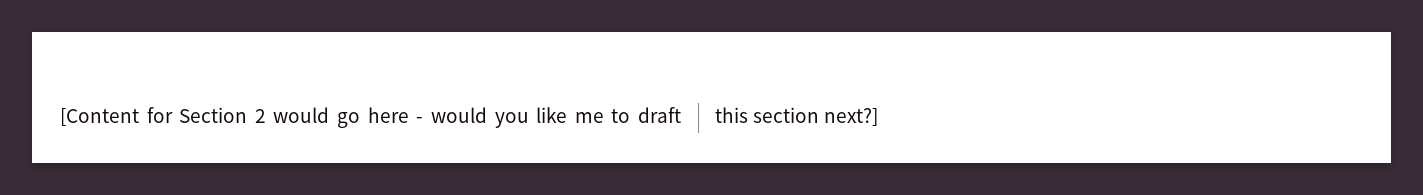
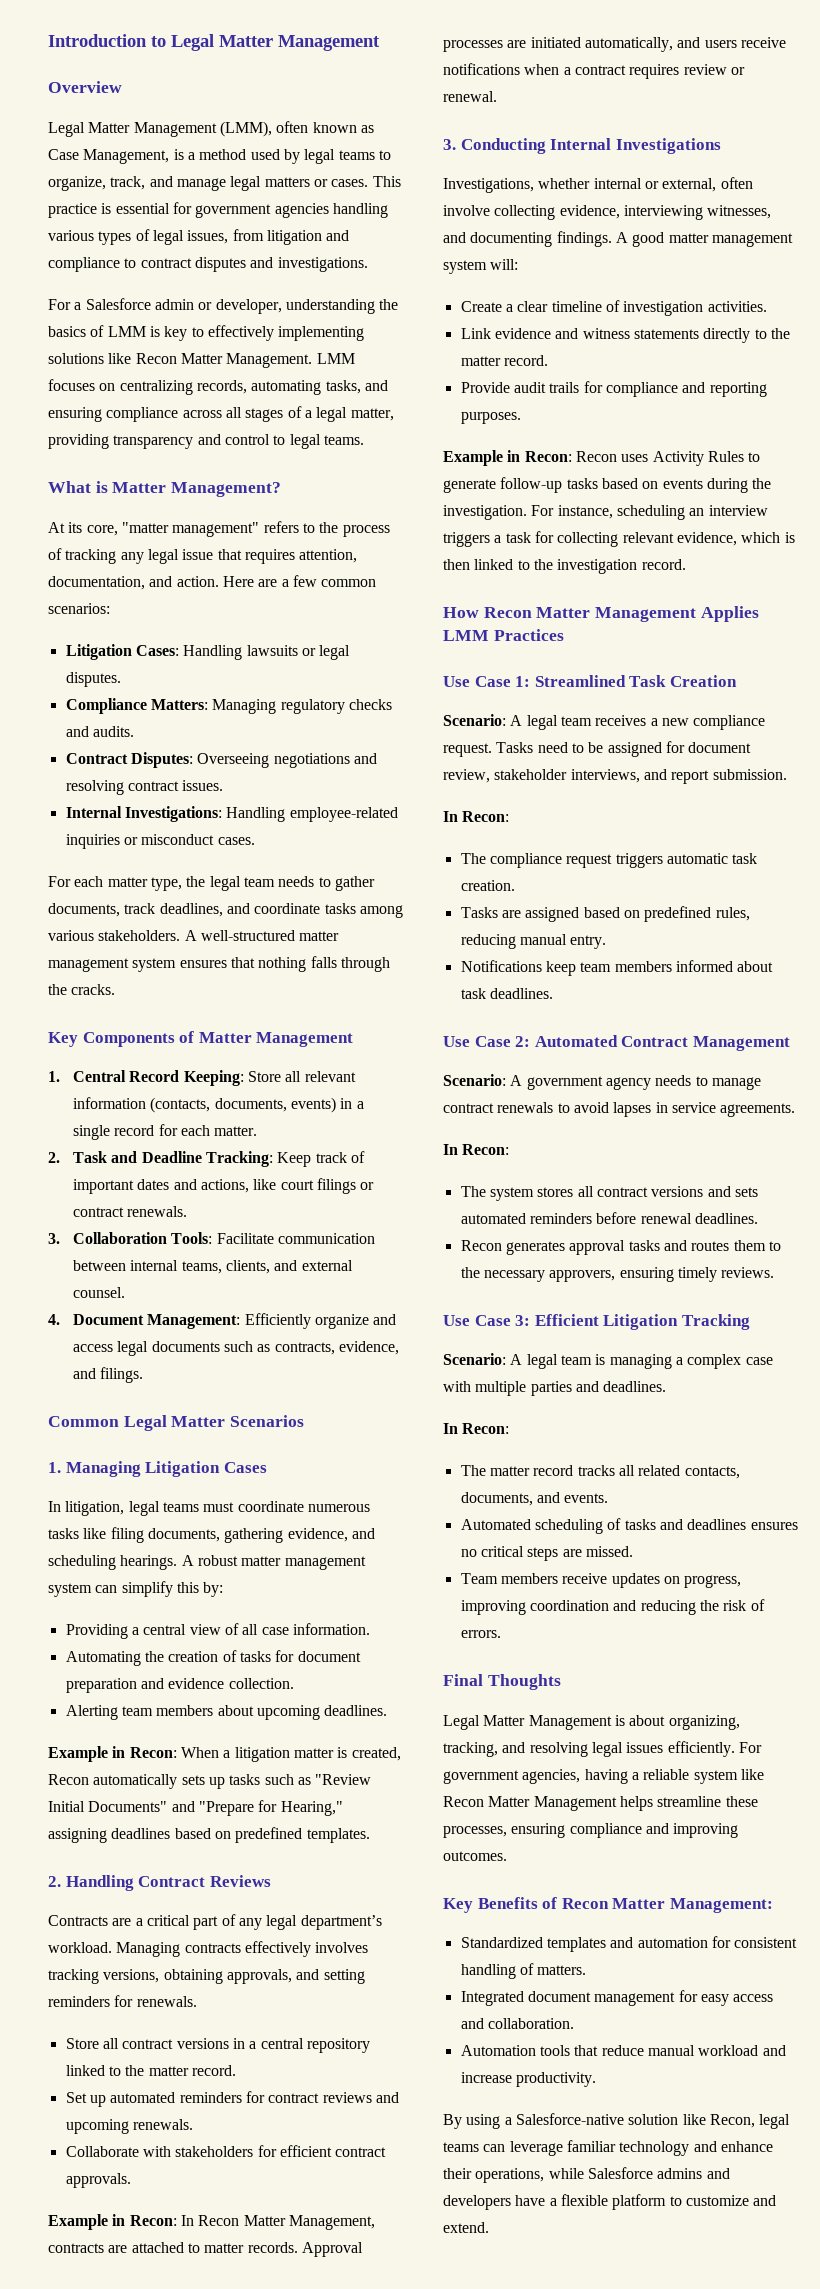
- [Content for Section 2 would go here - would you like me to draft this section next?]
+ Introduction to Legal Matter Management
+ Overview
+ Legal Matter Management (LMM), often known as Case Management, is a method used by legal teams to organize, track, and manage legal matters or cases. This practice is essential for government agencies handling various types of legal issues, from litigation and compliance to contract disputes and investigations.
+ For a Salesforce admin or developer, understanding the basics of LMM is key to effectively implementing solutions like Recon Matter Management. LMM focuses on centralizing records, automating tasks, and ensuring compliance across all stages of a legal matter, providing transparency and control to legal teams.
+ What is Matter Management?
+ At its core, "matter management" refers to the process of tracking any legal issue that requires attention, documentation, and action. Here are a few common scenarios:
+ Litigation Cases: Handling lawsuits or legal disputes.
+ Compliance Matters: Managing regulatory checks and audits.
+ Contract Disputes: Overseeing negotiations and resolving contract issues.
+ Internal Investigations: Handling employee-related inquiries or misconduct cases.
+ For each matter type, the legal team needs to gather documents, track deadlines, and coordinate tasks among various stakeholders. A well-structured matter management system ensures that nothing falls through the cracks.
+ Key Components of Matter Management
+ 1. Central Record Keeping: Store all relevant information (contacts, documents, events) in a single record for each matter.
+ 2. Task and Deadline Tracking: Keep track of important dates and actions, like court filings or contract renewals.
+ 3. Collaboration Tools: Facilitate communication between internal teams, clients, and external counsel.
+ 4. Document Management: Efficiently organize and access legal documents such as contracts, evidence, and filings.
+ Common Legal Matter Scenarios
+ 1. Managing Litigation Cases
+ In litigation, legal teams must coordinate numerous tasks like filing documents, gathering evidence, and scheduling hearings. A robust matter management system can simplify this by:
+ Providing a central view of all case information.
+ Automating the creation of tasks for document preparation and evidence collection.
+ Alerting team members about upcoming deadlines.
+ Example in Recon: When a litigation matter is created, Recon automatically sets up tasks such as "Review Initial Documents" and "Prepare for Hearing," assigning deadlines based on predefined templates.
+ 2. Handling Contract Reviews
+ Contracts are a critical part of any legal department’s workload. Managing contracts effectively involves tracking versions, obtaining approvals, and setting reminders for renewals.
+ Store all contract versions in a central repository linked to the matter record.
+ Set up automated reminders for contract reviews and upcoming renewals.
+ Collaborate with stakeholders for efficient contract approvals.
+ Example in Recon: In Recon Matter Management, contracts are attached to matter records. Approval processes are initiated automatically, and users receive notifications when a contract requires review or renewal.
+ 3. Conducting Internal Investigations
+ Investigations, whether internal or external, often involve collecting evidence, interviewing witnesses, and documenting findings. A good matter management system will:
+ Create a clear timeline of investigation activities.
+ Link evidence and witness statements directly to the matter record.
+ Provide audit trails for compliance and reporting purposes.
+ Example in Recon: Recon uses Activity Rules to generate follow-up tasks based on events during the investigation. For instance, scheduling an interview triggers a task for collecting relevant evidence, which is then linked to the investigation record.
+ How Recon Matter Management Applies LMM Practices
+ Use Case 1: Streamlined Task Creation
+ Scenario: A legal team receives a new compliance request. Tasks need to be assigned for document review, stakeholder interviews, and report submission.
+ In Recon:
+ The compliance request triggers automatic task creation.
+ Tasks are assigned based on predefined rules, reducing manual entry.
+ Notifications keep team members informed about task deadlines.
+ Use Case 2: Automated Contract Management
+ Scenario: A government agency needs to manage contract renewals to avoid lapses in service agreements.
+ In Recon:
+ The system stores all contract versions and sets automated reminders before renewal deadlines.
+ Recon generates approval tasks and routes them to the necessary approvers, ensuring timely reviews.
+ Use Case 3: Efficient Litigation Tracking
+ Scenario: A legal team is managing a complex case with multiple parties and deadlines.
+ In Recon:
+ The matter record tracks all related contacts, documents, and events.
+ Automated scheduling of tasks and deadlines ensures no critical steps are missed.
+ Team members receive updates on progress, improving coordination and reducing the risk of errors.
+ Final Thoughts
+ Legal Matter Management is about organizing, tracking, and resolving legal issues efficiently. For government agencies, having a reliable system like Recon Matter Management helps streamline these processes, ensuring compliance and improving outcomes.
+ Key Benefits of Recon Matter Management:
+ Standardized templates and automation for consistent handling of matters.
+ Integrated document management for easy access and collaboration.
+ Automation tools that reduce manual workload and increase productivity.
+ By using a Salesforce-native solution like Recon, legal teams can leverage familiar technology and enhance their operations, while Salesforce admins and developers have a flexible platform to customize and extend.

